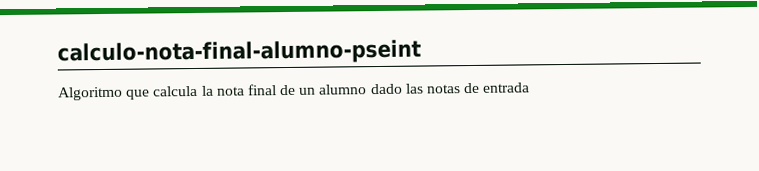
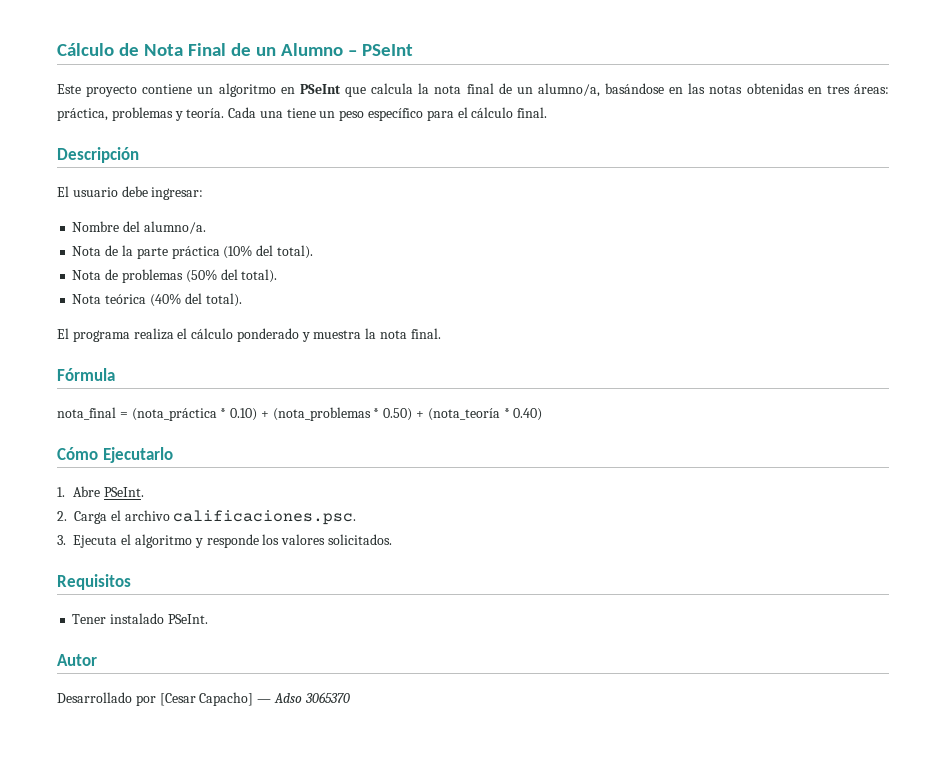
- calculo-nota-final-alumno-pseint
- Algoritmo que calcula la nota final de un alumno dado las notas de entrada
+ Cálculo de Nota Final de un Alumno – PSeInt
+ Este proyecto contiene un algoritmo en PSeInt que calcula la nota final de un alumno/a, basándose en las notas obtenidas en tres áreas: práctica, problemas y teoría. Cada una tiene un peso específico para el cálculo final.
+ Descripción
+ El usuario debe ingresar:
+ Nombre del alumno/a.
+ Nota de la parte práctica (10% del total).
+ Nota de problemas (50% del total).
+ Nota teórica (40% del total).
+ El programa realiza el cálculo ponderado y muestra la nota final.
+ Fórmula
+ nota_final = (nota_práctica * 0.10) + (nota_problemas * 0.50) + (nota_teoría * 0.40)
+ Cómo Ejecutarlo
+ 1. Abre PSeInt.
+ 2. Carga el archivo calificaciones.psc.
+ 3. Ejecuta el algoritmo y responde los valores solicitados.
+ Requisitos
+ Tener instalado PSeInt.
+ Autor
+ Desarrollado por [Cesar Capacho] — Adso 3065370

